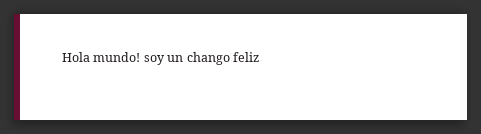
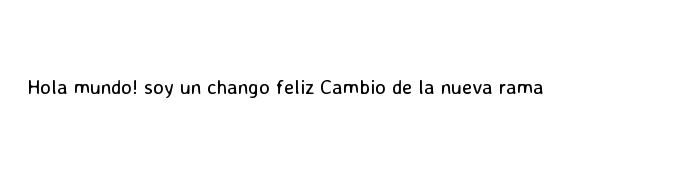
- Hola mundo! soy un chango feliz
+ Hola mundo! soy un chango feliz Cambio de la nueva rama

